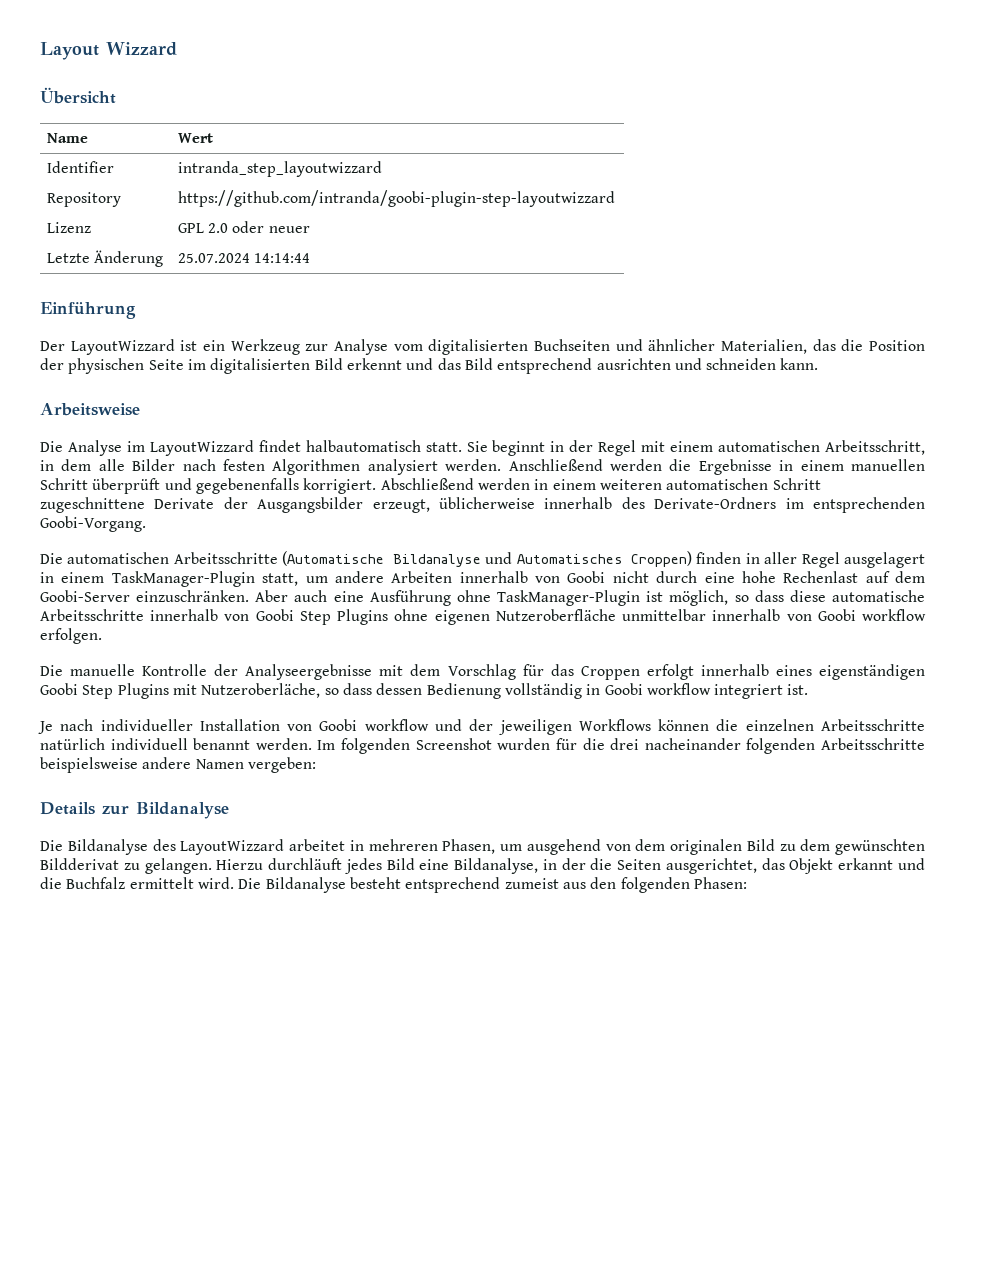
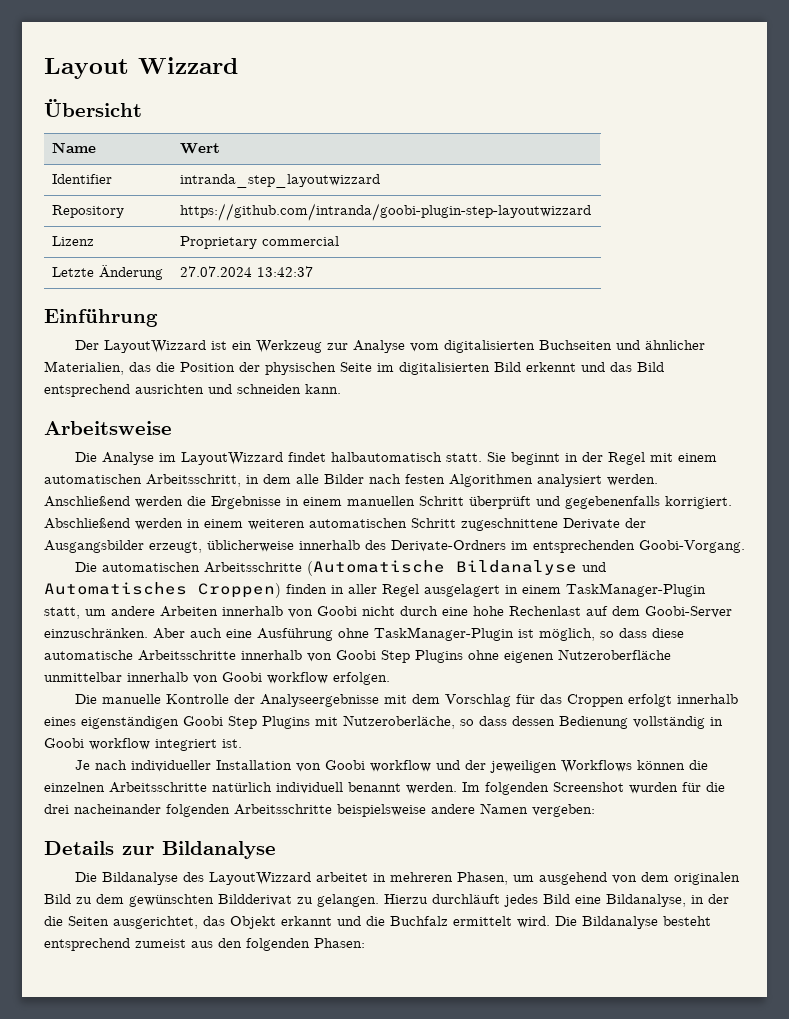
- Lizenz | GPL 2.0 oder neuer
+ Lizenz | Proprietary commercial
- Letzte Änderung | 25.07.2024 14:14:44
+ Letzte Änderung | 27.07.2024 13:42:37

